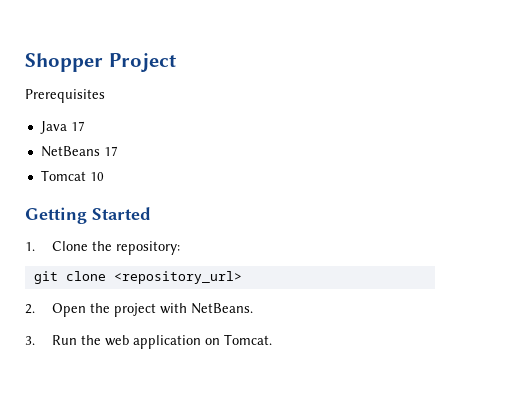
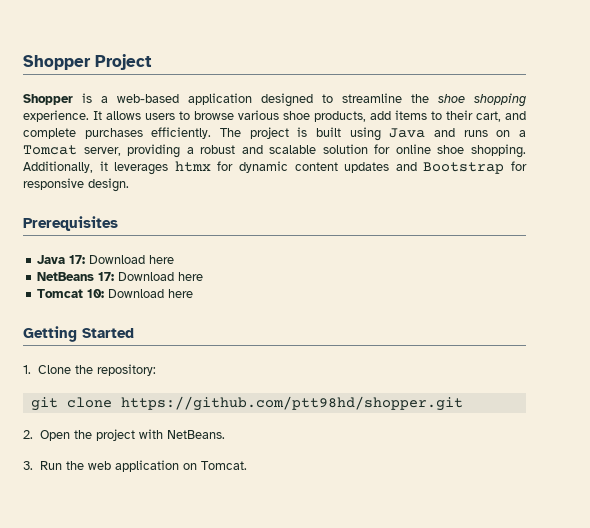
+ Shopper is a web-based application designed to streamline the shoe shopping experience. It allows users to browse various shoe products, add items to their cart, and complete purchases efficiently. The project is built using Java and runs on a Tomcat server, providing a robust and scalable solution for online shoe shopping. Additionally, it leverages htmx for dynamic content updates and Bootstrap for responsive design.
  Prerequisites
- Java 17
- NetBeans 17
- Tomcat 10
+ Java 17: Download here
+ NetBeans 17: Download here
+ Tomcat 10: Download here
- git clone <repository_url>
+ git clone https://github.com/ptt98hd/shopper.git

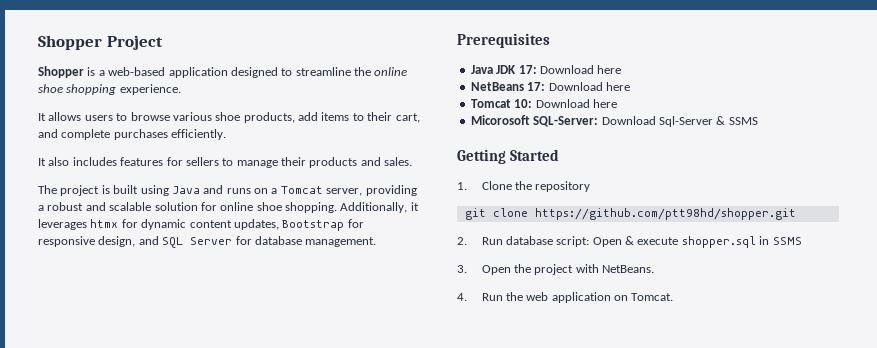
- Shopper is a web-based application designed to streamline the shoe shopping experience. It allows users to browse various shoe products, add items to their cart, and complete purchases efficiently. The project is built using Java and runs on a Tomcat server, providing a robust and scalable solution for online shoe shopping.
+ Shopper is a web-based application designed to streamline the online shoe shopping experience.
+ It allows users to browse various shoe products, add items to their cart, and complete purchases efficiently.
+ It also includes features for sellers to manage their products and sales.
+ The project is built using Java and runs on a Tomcat server, providing a robust and scalable solution for online shoe shopping.
- Additionally, it leverages htmx for dynamic content updates and Bootstrap for responsive design.
+ Additionally, it leverages htmx for dynamic content updates, Bootstrap for responsive design, and SQL Server for database management.
- Java 17: Download here
+ Java JDK 17: Download here
+ Micorosoft SQL-Server: Download Sql-Server & SSMS
- 1. Clone the repository:
+ 1. Clone the repository
- 2. Open the project with NetBeans.
+ 2. Run database script: Open & execute shopper.sql in SSMS
+ 3. Open the project with NetBeans.
- 3. Run the web application on Tomcat.
+ 4. Run the web application on Tomcat.

